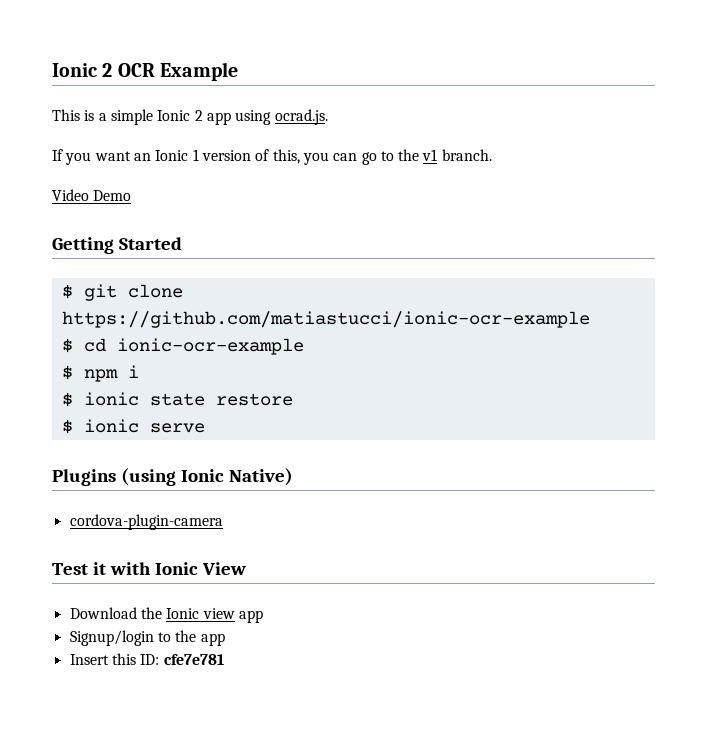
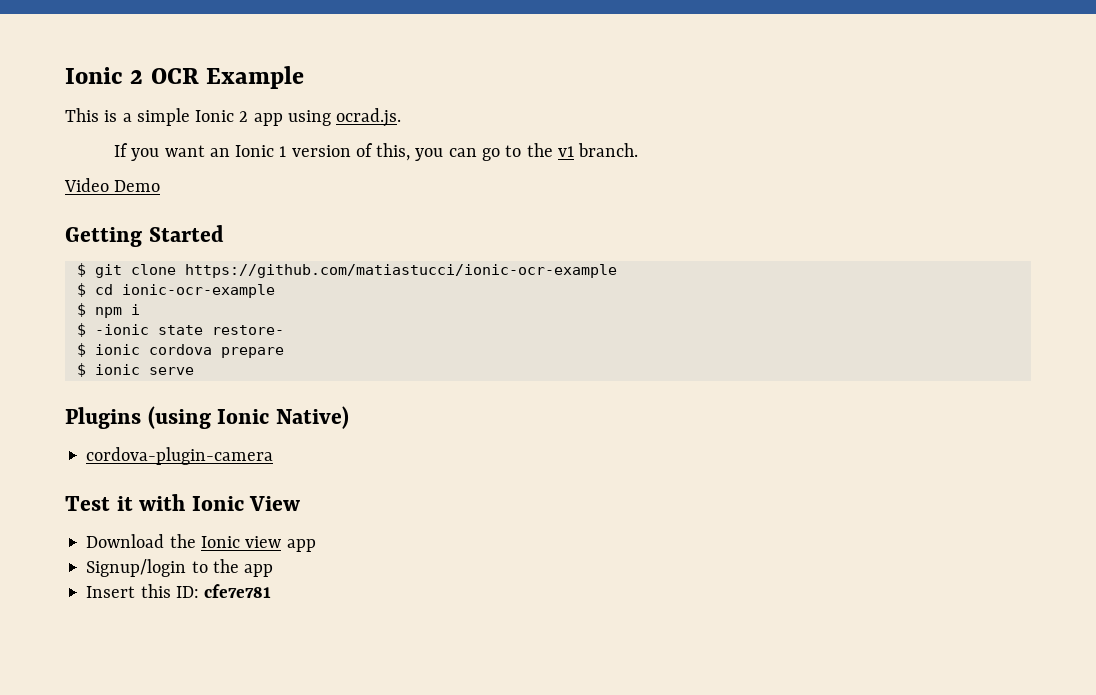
- $ ionic state restore
+ $ -ionic state restore-
+ $ ionic cordova prepare

